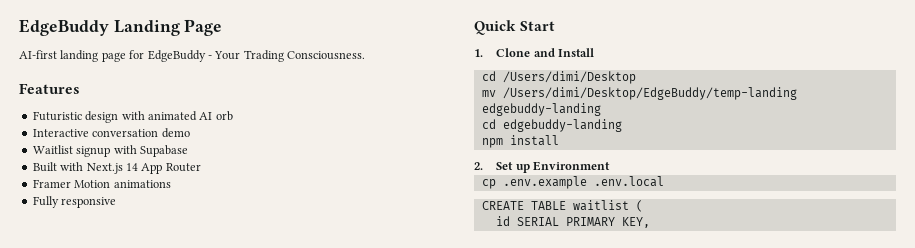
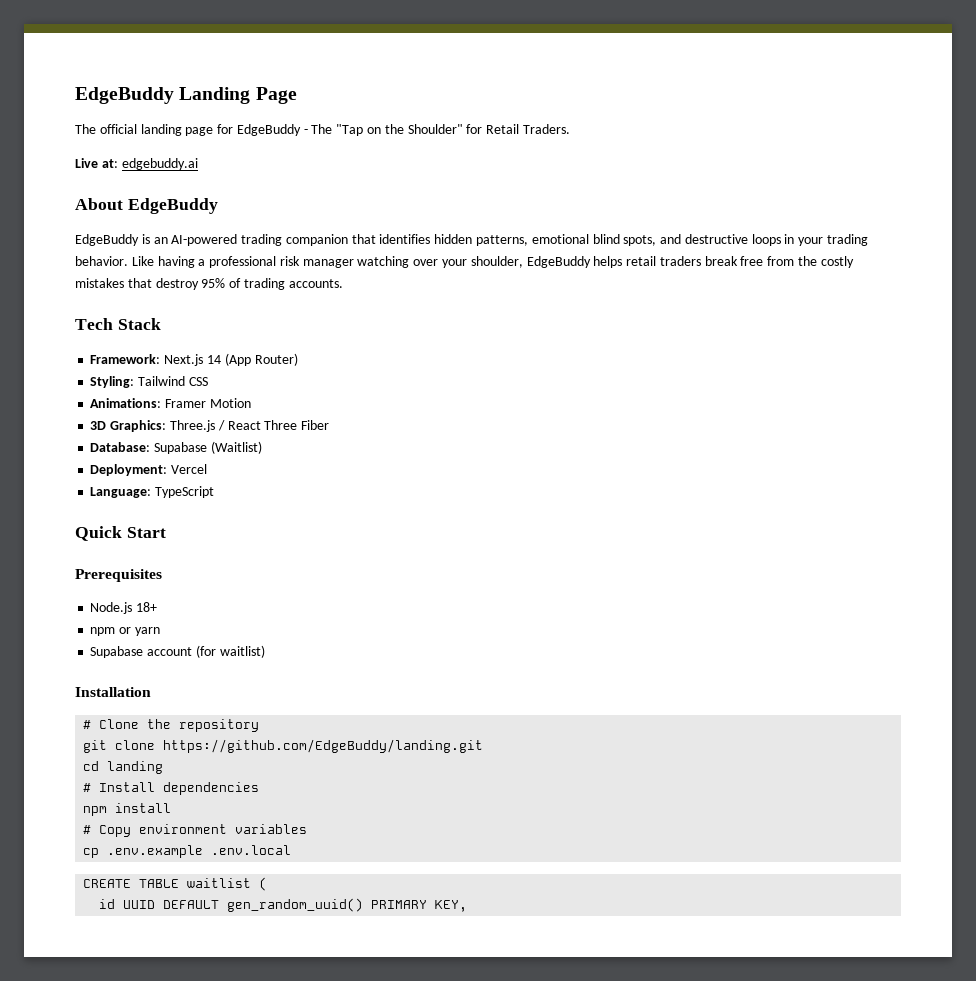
- AI-first landing page for EdgeBuddy - Your Trading Consciousness.
- Features
- Futuristic design with animated AI orb
- Interactive conversation demo
- Waitlist signup with Supabase
- Built with Next.js 14 App Router
- Framer Motion animations
- Fully responsive
+ The official landing page for EdgeBuddy - The "Tap on the Shoulder" for Retail Traders.
+ Live at: edgebuddy.ai
+ About EdgeBuddy
+ EdgeBuddy is an AI-powered trading companion that identifies hidden patterns, emotional blind spots, and destructive loops in your trading behavior. Like having a professional risk manager watching over your shoulder, EdgeBuddy helps retail traders break free from the costly mistakes that destroy 95% of trading accounts.
+ Tech Stack
+ Framework: Next.js 14 (App Router)
+ Styling: Tailwind CSS
+ Animations: Framer Motion
+ 3D Graphics: Three.js / React Three Fiber
+ Database: Supabase (Waitlist)
+ Deployment: Vercel
+ Language: TypeScript
  Quick Start
- 1. Clone and Install
- cd /Users/dimi/Desktop
- mv /Users/dimi/Desktop/EdgeBuddy/temp-landing edgebuddy-landing
- cd edgebuddy-landing
+ Prerequisites
+ Node.js 18+
+ npm or yarn
+ Supabase account (for waitlist)
+ Installation
+ # Clone the repository
+ git clone https://github.com/EdgeBuddy/landing.git
+ cd landing
+ # Install dependencies
  npm install
- 2. Set up Environment
+ # Copy environment variables
- id SERIAL PRIMARY KEY,
+ id UUID DEFAULT gen_random_uuid() PRIMARY KEY,

